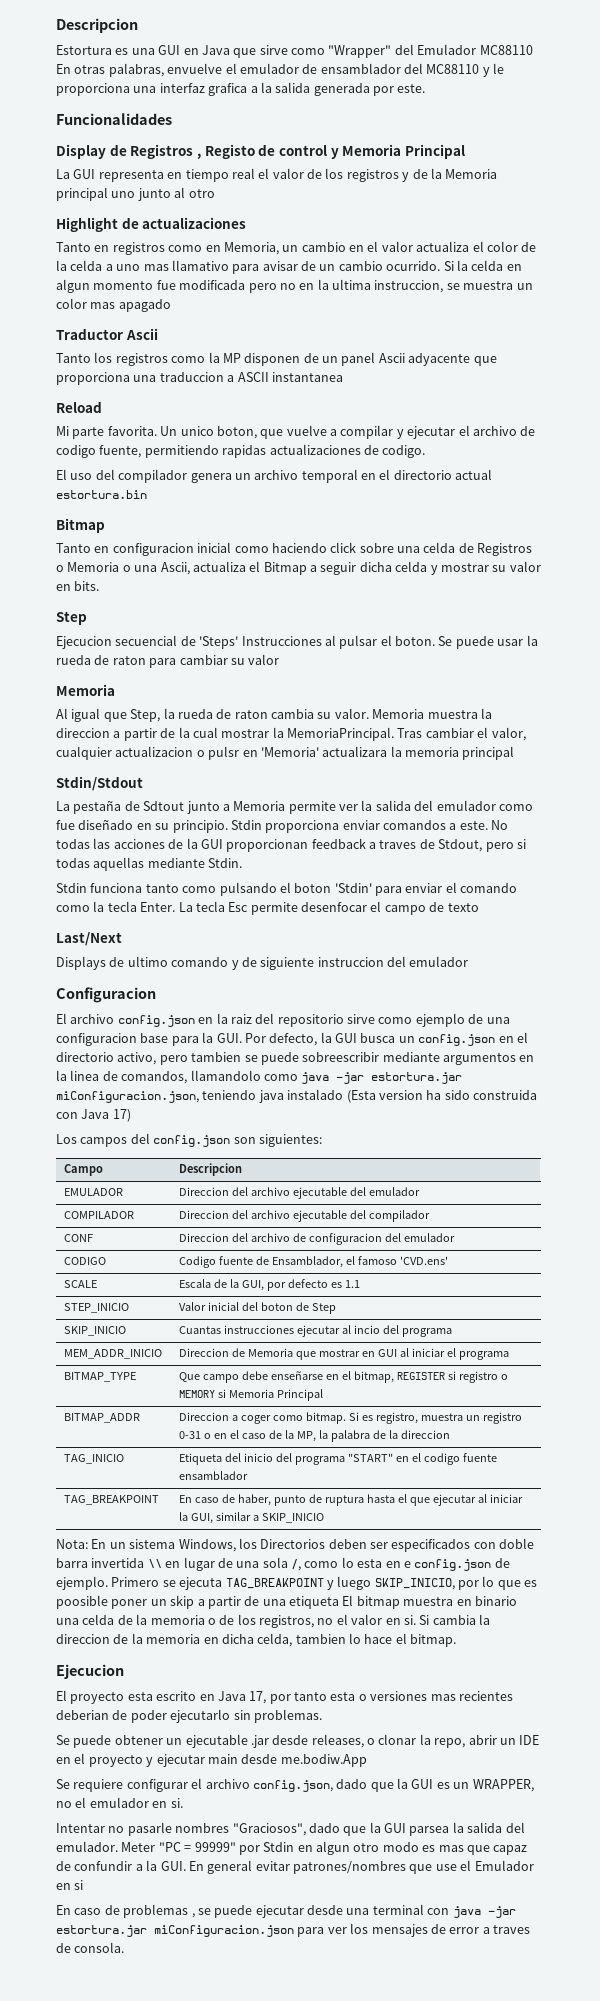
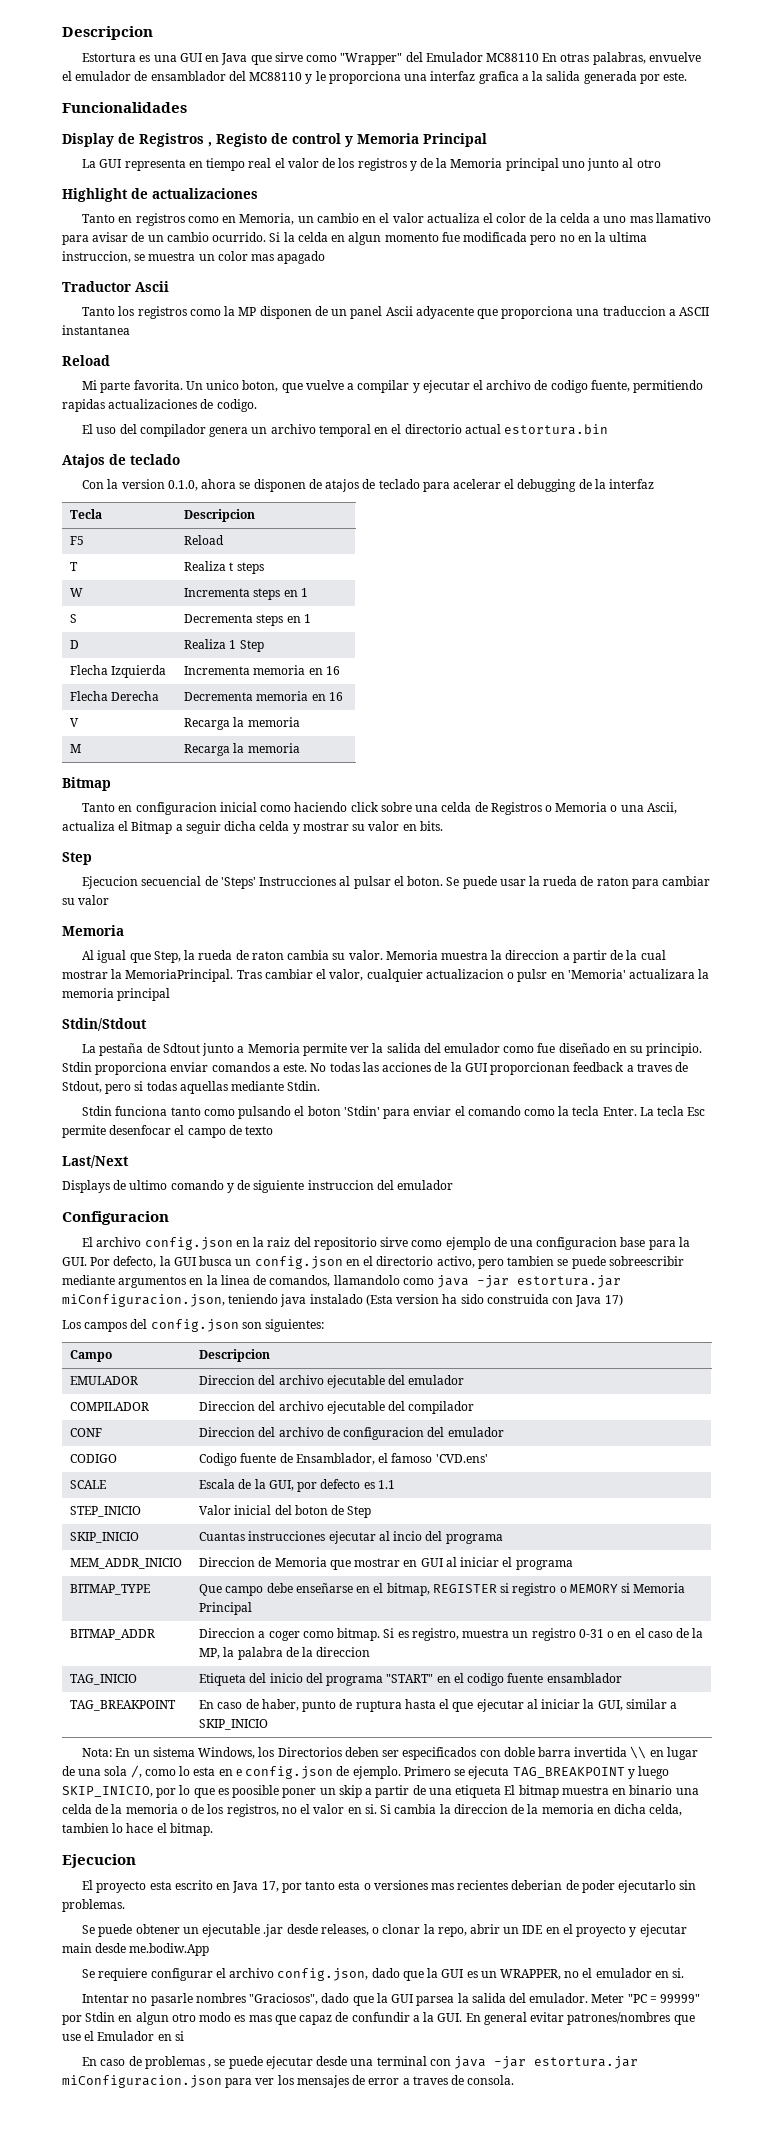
+ Atajos de teclado
+ Con la version 0.1.0, ahora se disponen de atajos de teclado para acelerar el debugging de la interfaz
+ Tecla | Descripcion
+ F5 | Reload
+ T | Realiza t steps
+ W | Incrementa steps en 1
+ S | Decrementa steps en 1
+ D | Realiza 1 Step
+ Flecha Izquierda | Incrementa memoria en 16
+ Flecha Derecha | Decrementa memoria en 16
+ V | Recarga la memoria
+ M | Recarga la memoria

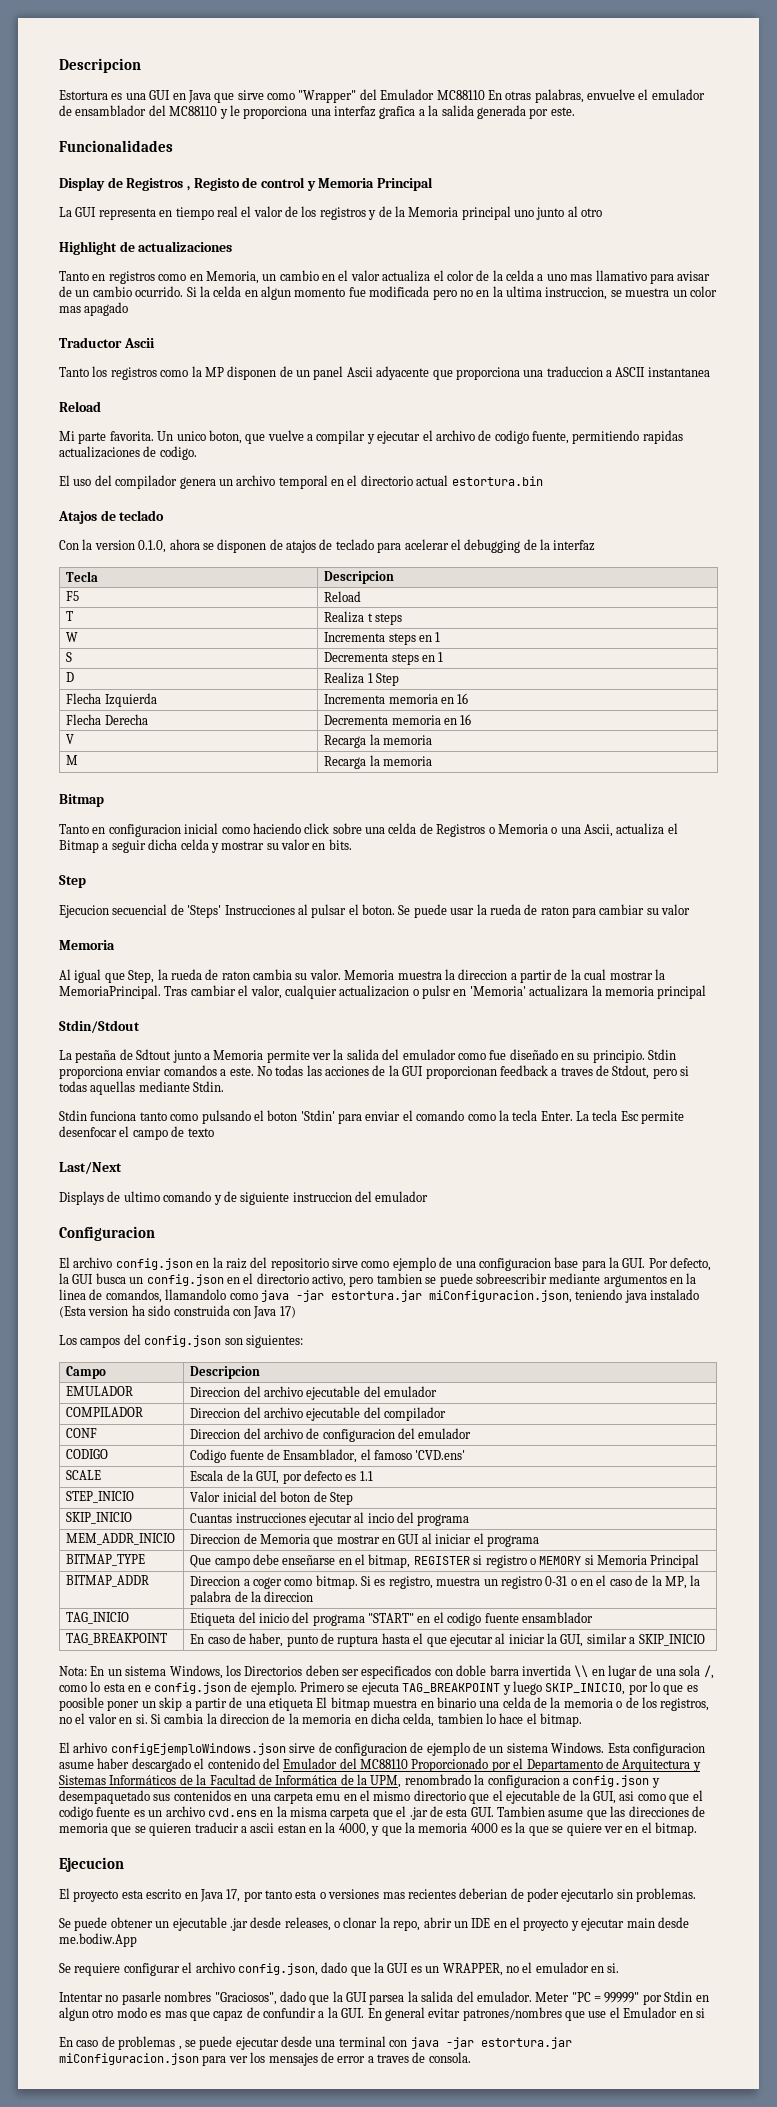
+ El arhivo configEjemploWindows.json sirve de configuracion de ejemplo de un sistema Windows. Esta configuracion asume haber descargado el contenido del Emulador del MC88110 Proporcionado por el Departamento de Arquitectura y Sistemas Informáticos de la Facultad de Informática de la UPM, renombrado la configuracion a config.json y desempaquetado sus contenidos en una carpeta emu en el mismo directorio que el ejecutable de la GUI, asi como que el codigo fuente es un archivo cvd.ens en la misma carpeta que el .jar de esta GUI. Tambien asume que las direcciones de memoria que se quieren traducir a ascii estan en la 4000, y que la memoria 4000 es la que se quiere ver en el bitmap.

